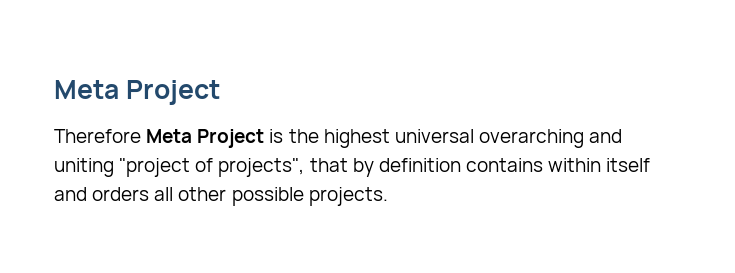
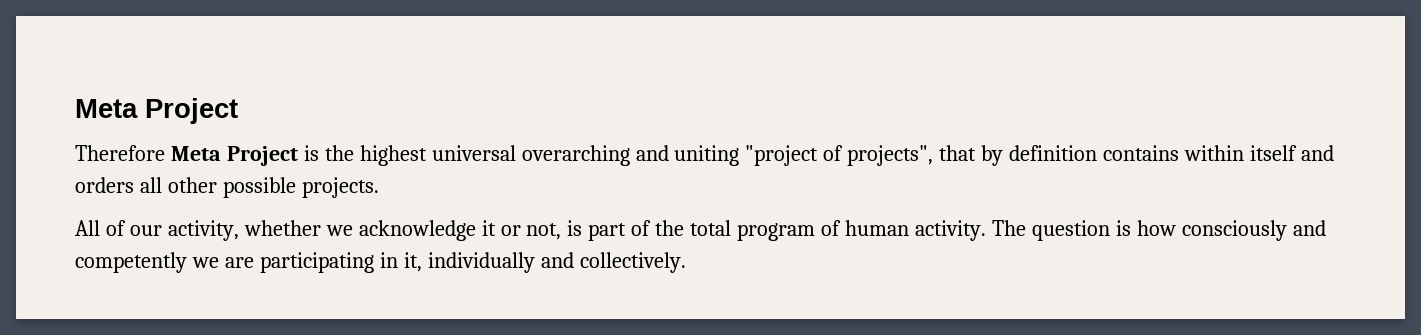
+ All of our activity, whether we acknowledge it or not, is part of the total program of human activity. The question is how consciously and competently we are participating in it, individually and collectively.

